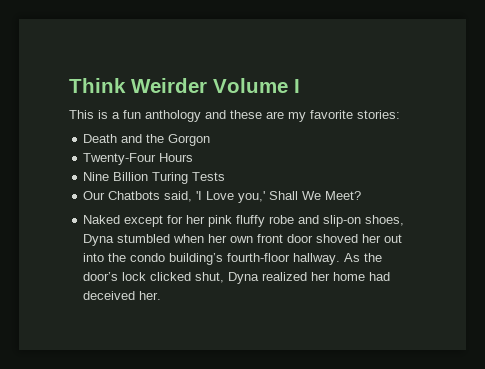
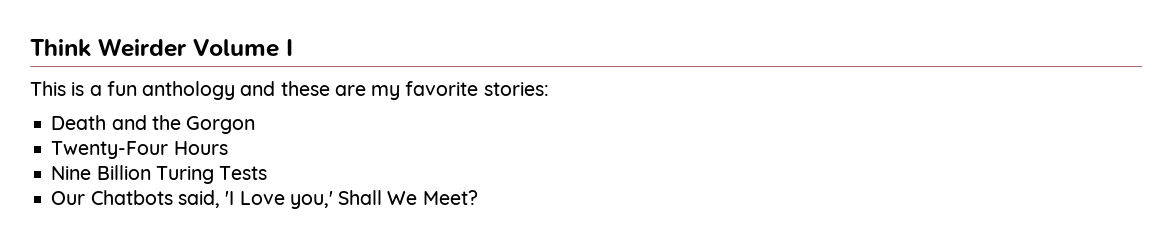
- Naked except for her pink fluffy robe and slip-on shoes, Dyna stumbled when her own front door shoved her out into the condo building’s fourth-floor hallway. As the door’s lock clicked shut, Dyna realized her home had deceived her.

